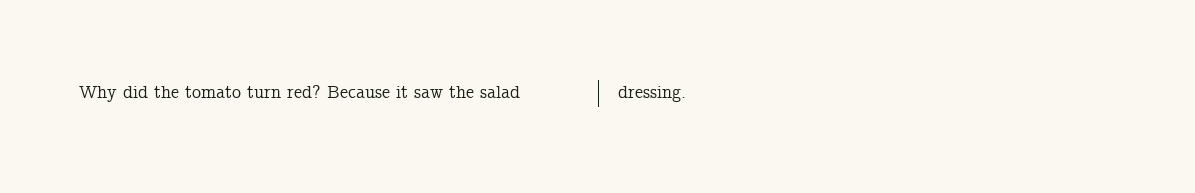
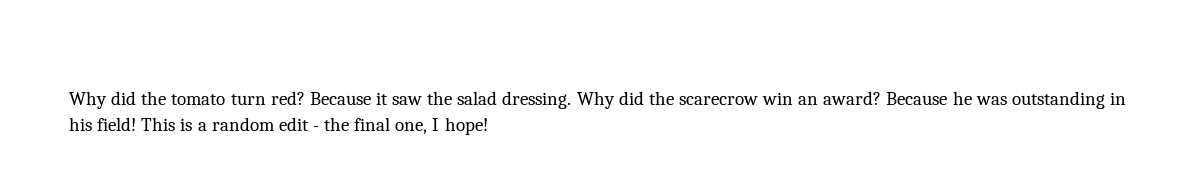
+ Why did the scarecrow win an award? Because he was outstanding in his field! This is a random edit - the final one, I hope!

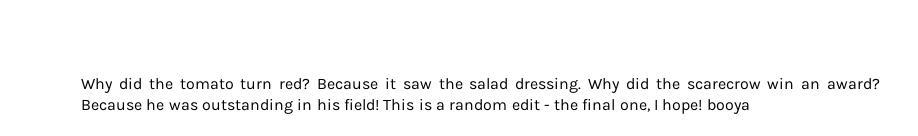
- This is a random edit - the final one, I hope!
+ This is a random edit - the final one, I hope! booya

